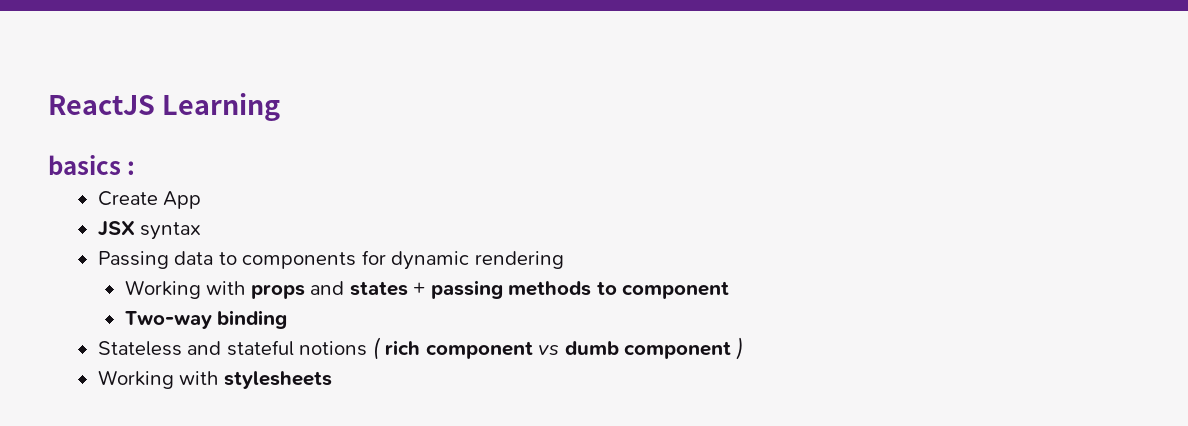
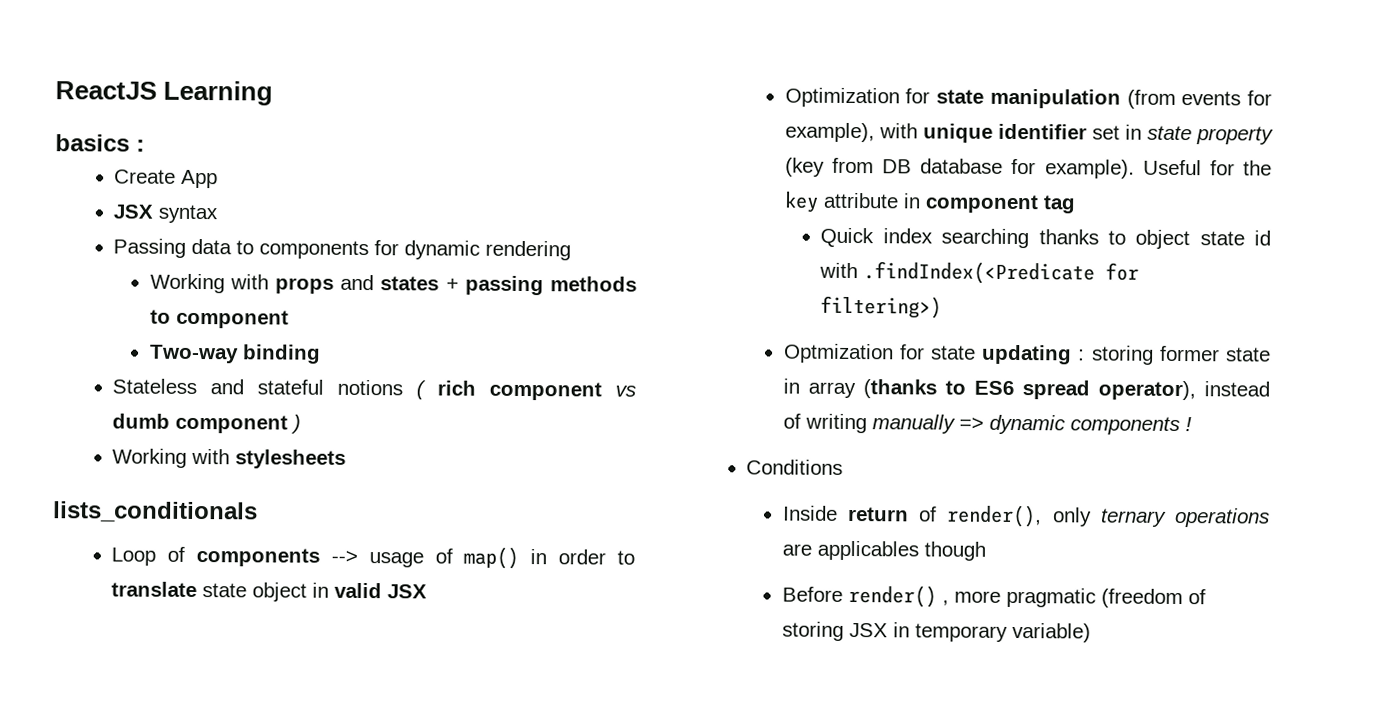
+ lists_conditionals
+ Loop of components --> usage of map() in order to translate state object in valid JSX
+ Optimization for state manipulation (from events for example), with unique identifier set in state property (key from DB database for example). Useful for the key attribute in component tag
+ Quick index searching thanks to object state id with .findIndex(<Predicate for filtering>)
+ Optmization for state updating : storing former state in array (thanks to ES6 spread operator), instead of writing manually => dynamic components !
+ Conditions
+ Inside return of render(), only ternary operations are applicables though
+ Before render() , more pragmatic (freedom of storing JSX in temporary variable)

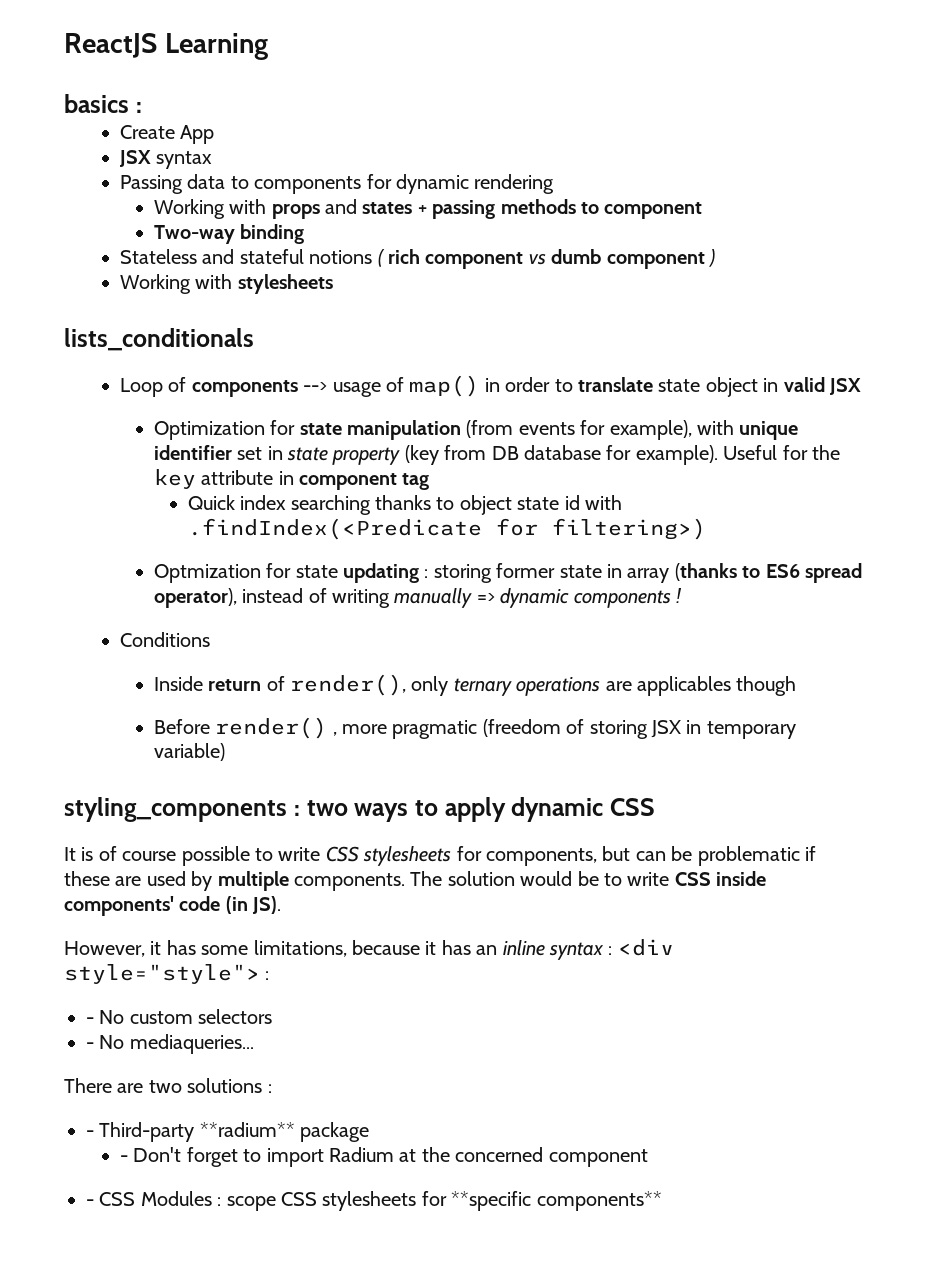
+ styling_components : two ways to apply dynamic CSS
+ It is of course possible to write CSS stylesheets for components, but can be problematic if these are used by multiple components. The solution would be to write CSS inside components' code (in JS).
+ However, it has some limitations, because it has an inline syntax : <div style="style"> :
+ - No custom selectors
+ - No mediaqueries...
+ There are two solutions :
+ - Third-party **radium** package
+ - Don't forget to import Radium at the concerned component
+ - CSS Modules : scope CSS stylesheets for **specific components**

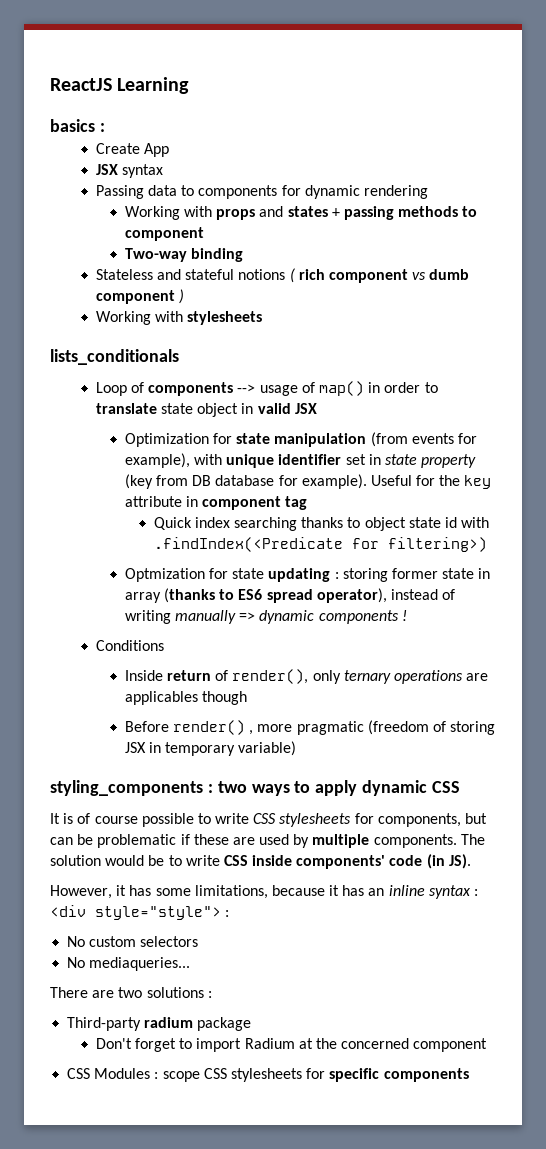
- - No custom selectors
+ No custom selectors
- - No mediaqueries...
+ No mediaqueries...
- - Third-party **radium** package
+ Third-party radium package
- - Don't forget to import Radium at the concerned component
+ Don't forget to import Radium at the concerned component
- - CSS Modules : scope CSS stylesheets for **specific components**
+ CSS Modules : scope CSS stylesheets for specific components

